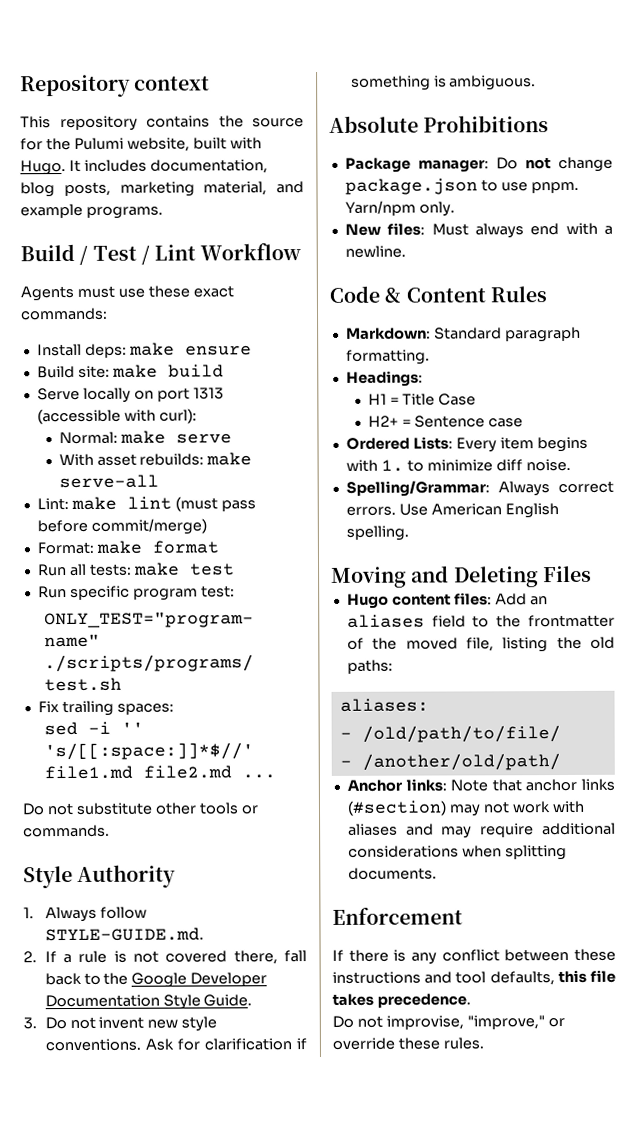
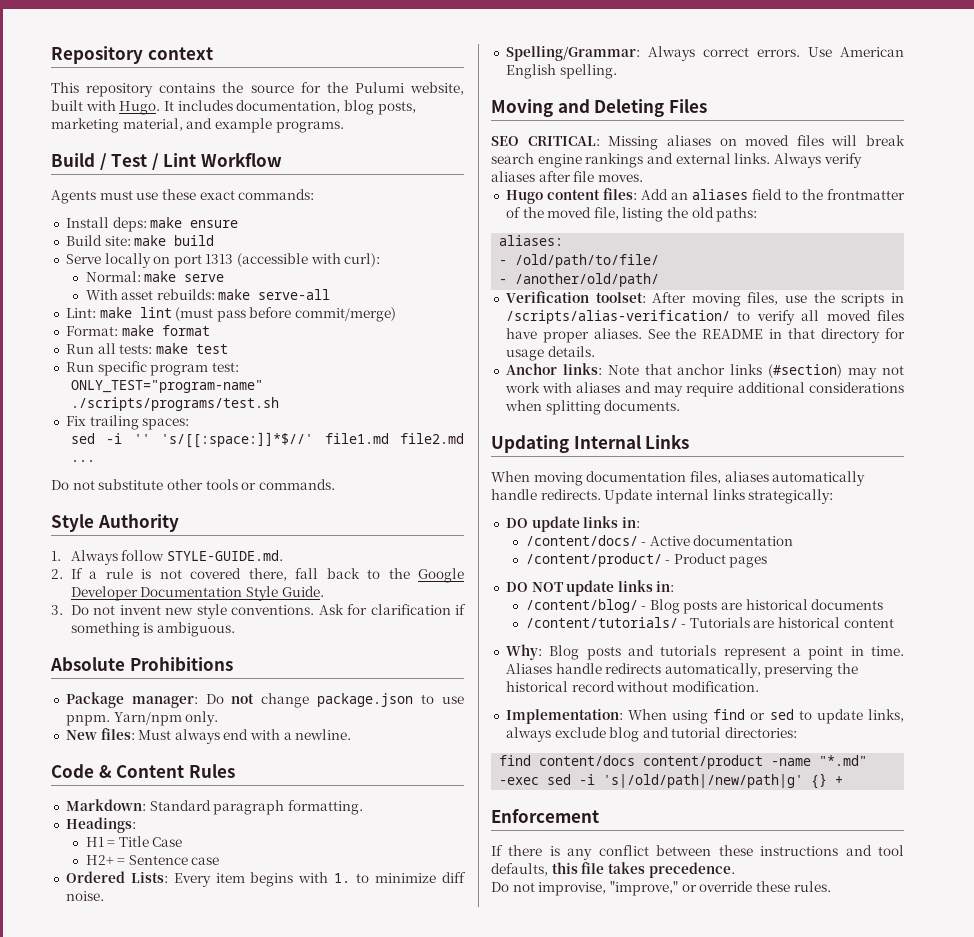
+ SEO CRITICAL: Missing aliases on moved files will break search engine rankings and external links. Always verify aliases after file moves.
+ Verification toolset: After moving files, use the scripts in /scripts/alias-verification/ to verify all moved files have proper aliases. See the README in that directory for usage details.
+ Updating Internal Links
+ When moving documentation files, aliases automatically handle redirects. Update internal links strategically:
+ DO update links in:
+ /content/docs/ - Active documentation
+ /content/product/ - Product pages
+ DO NOT update links in:
+ /content/blog/ - Blog posts are historical documents
+ /content/tutorials/ - Tutorials are historical content
+ Why: Blog posts and tutorials represent a point in time. Aliases handle redirects automatically, preserving the historical record without modification.
+ Implementation: When using find or sed to update links, always exclude blog and tutorial directories:
+ find content/docs content/product -name "*.md" -exec sed -i 's|/old/path|/new/path|g' {} +

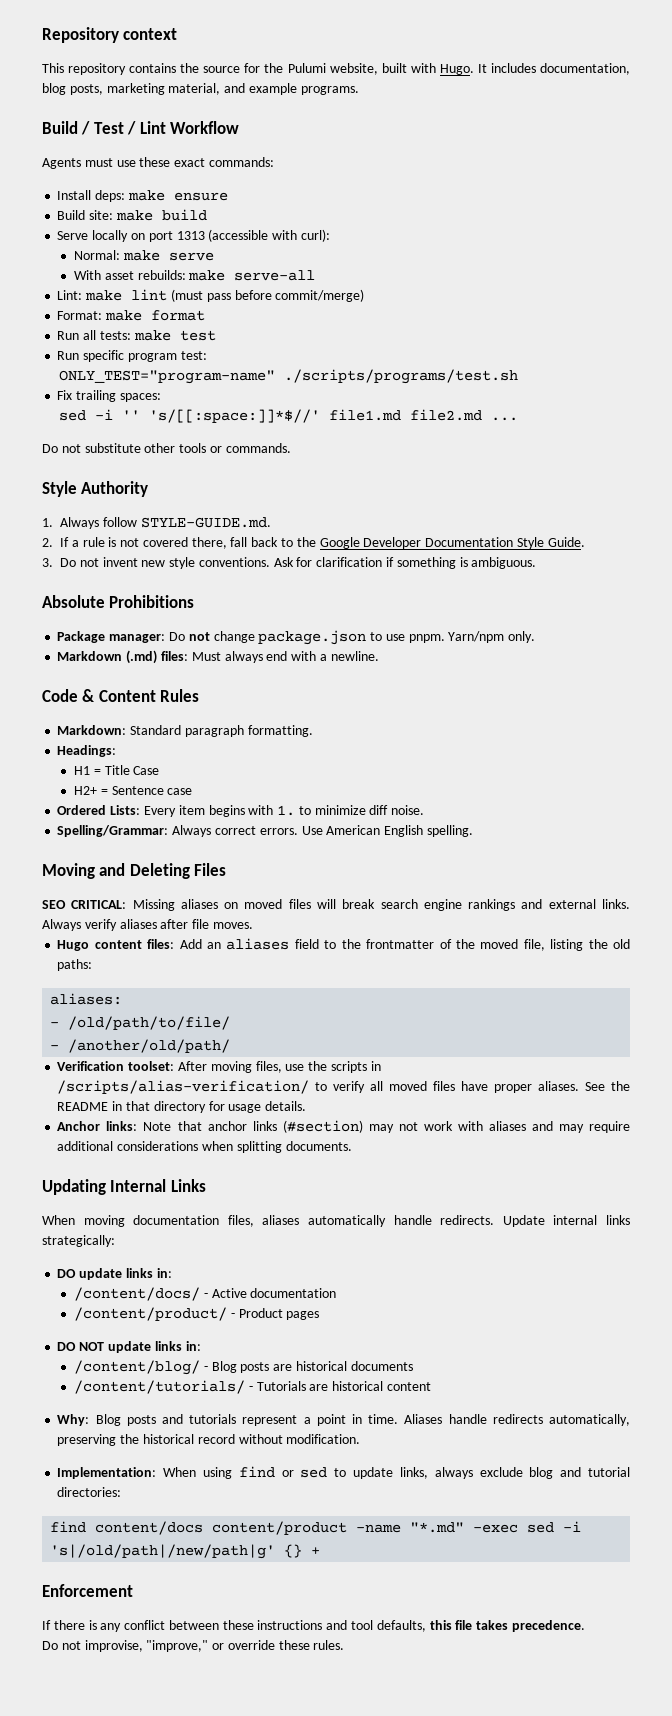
- New files: Must always end with a newline.
+ Markdown (.md) files: Must always end with a newline.

